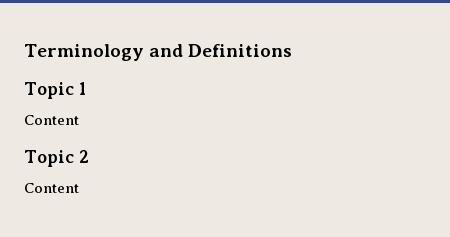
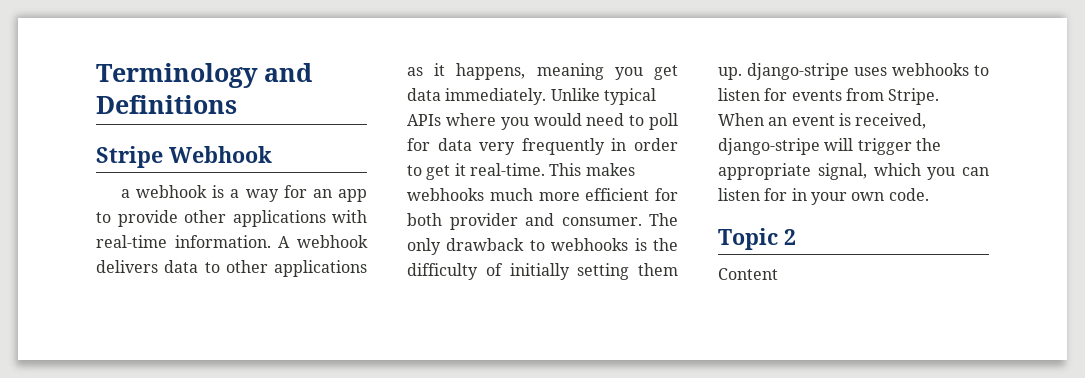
- Topic 1
- Content
+ Stripe Webhook
+ a webhook is a way for an app to provide other applications with real-time information. A webhook delivers data to other applications as it happens, meaning you get data immediately. Unlike typical APIs where you would need to poll for data very frequently in order to get it real-time. This makes webhooks much more efficient for both provider and consumer. The only drawback to webhooks is the difficulty of initially setting them up. django-stripe uses webhooks to listen for events from Stripe. When an event is received, django-stripe will trigger the appropriate signal, which you can listen for in your own code.

